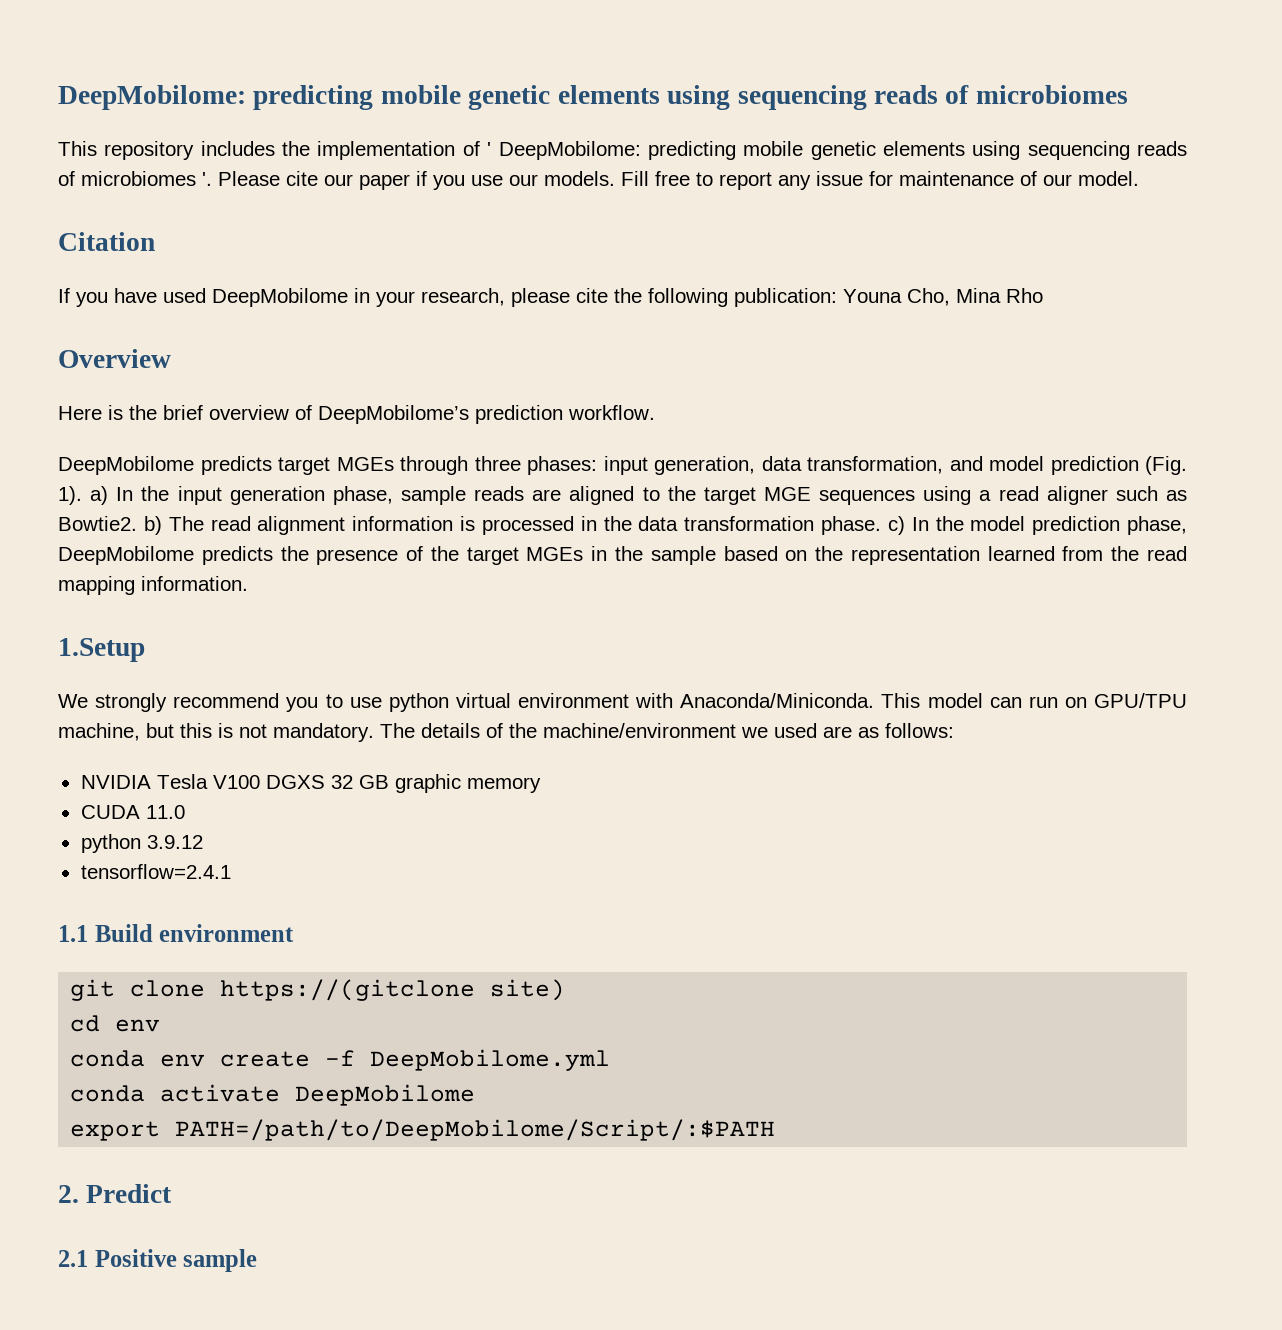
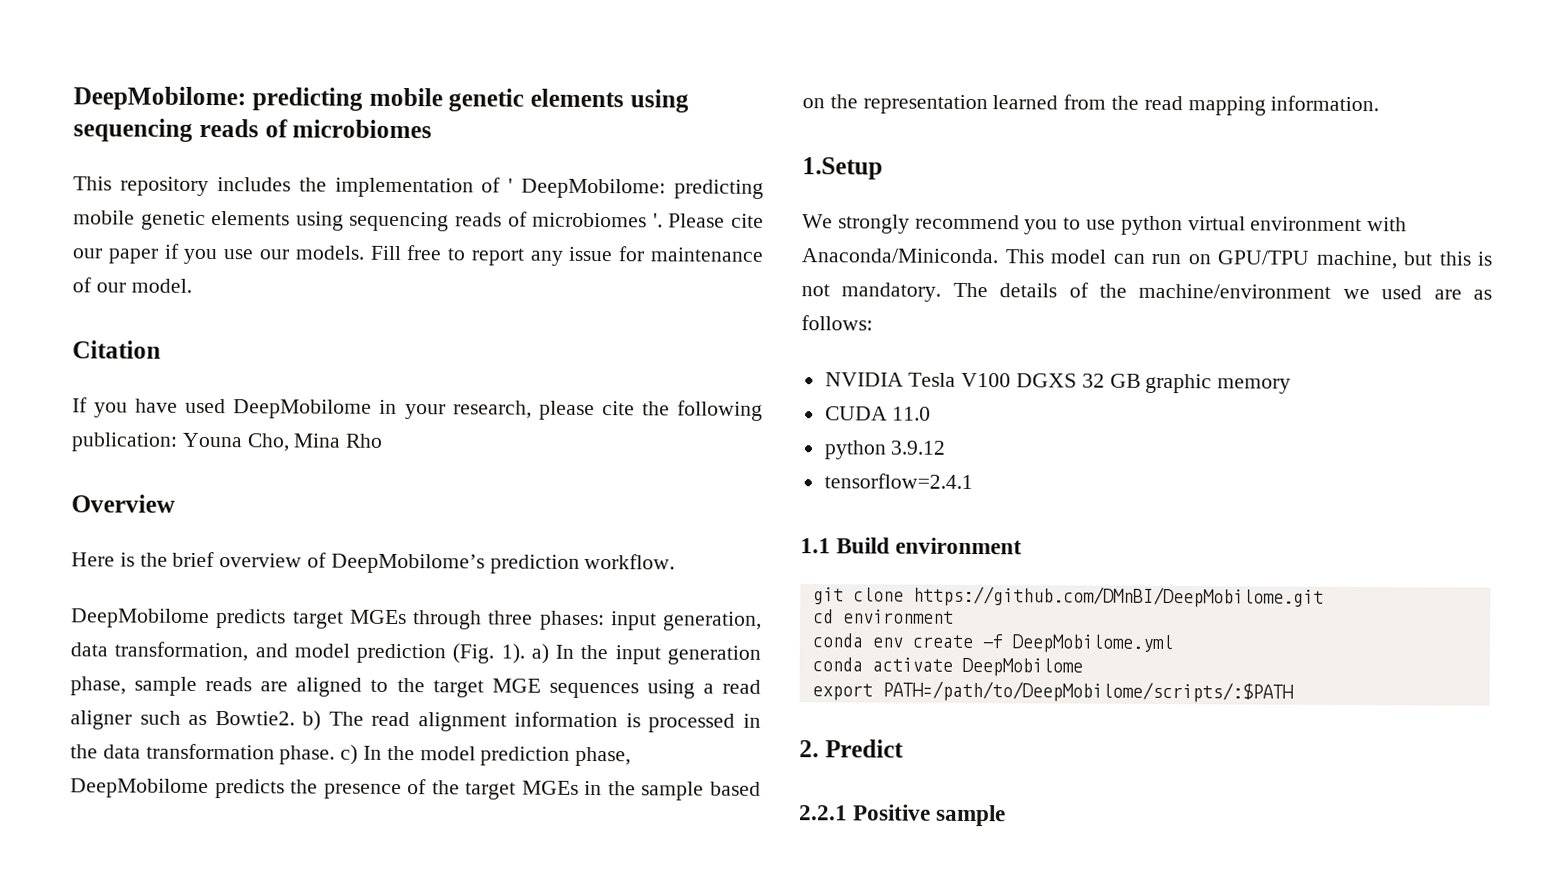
- git clone https://(gitclone site)
+ git clone https://github.com/DMnBI/DeepMobilome.git
- cd env
+ cd environment
- export PATH=/path/to/DeepMobilome/Script/:$PATH
+ export PATH=/path/to/DeepMobilome/scripts/:$PATH
- 2.1 Positive sample
+ 2.2.1 Positive sample

